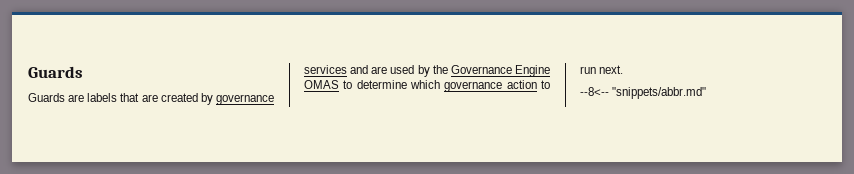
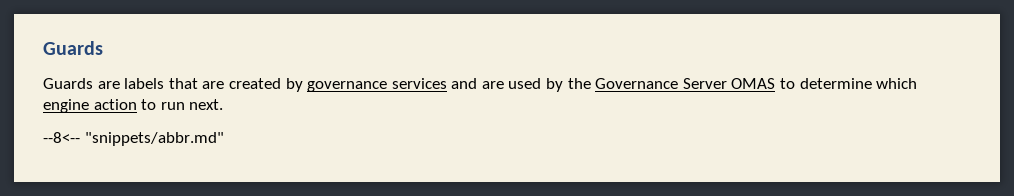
- Guards are labels that are created by governance services and are used by the Governance Engine OMAS to determine which governance action to run next.
+ Guards are labels that are created by governance services and are used by the Governance Server OMAS to determine which engine action to run next.

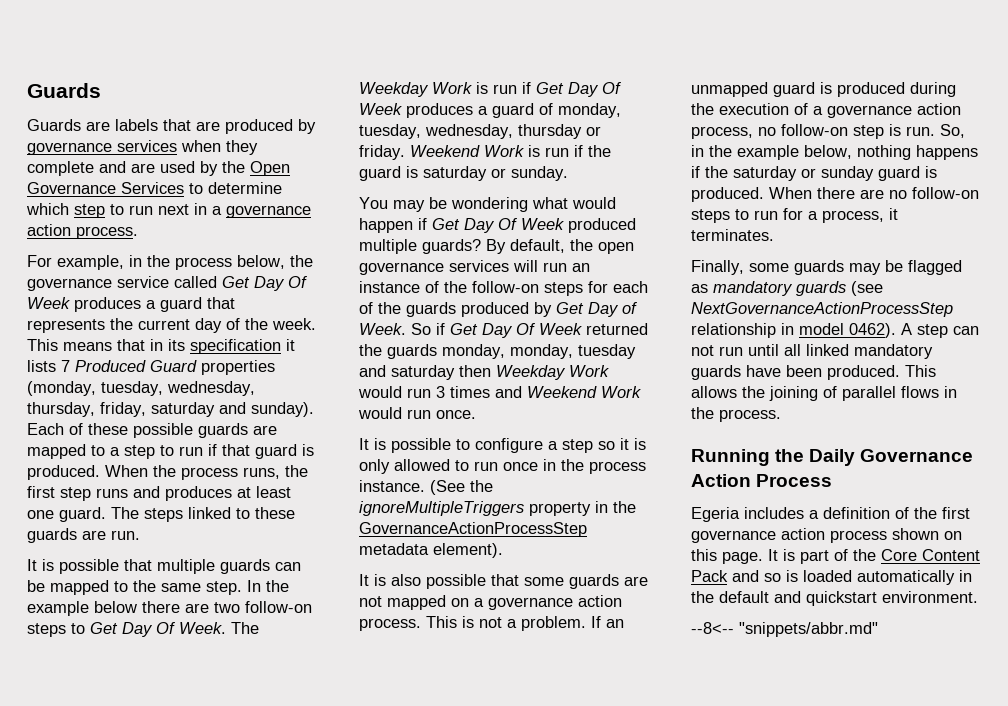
- Guards are labels that are created by governance services and are used by the Governance Server OMAS to determine which engine action to run next.
+ Guards are labels that are produced by governance services when they complete and are used by the Open Governance Services to determine which step to run next in a governance action process.
+ For example, in the process below, the governance service called Get Day Of Week produces a guard that represents the current day of the week. This means that in its specification it lists 7 Produced Guard properties (monday, tuesday, wednesday, thursday, friday, saturday and sunday). Each of these possible guards are mapped to a step to run if that guard is produced. When the process runs, the first step runs and produces at least one guard. The steps linked to these guards are run.
+ It is possible that multiple guards can be mapped to the same step. In the example below there are two follow-on steps to Get Day Of Week. The Weekday Work is run if Get Day Of Week produces a guard of monday, tuesday, wednesday, thursday or friday. Weekend Work is run if the guard is saturday or sunday.
+ You may be wondering what would happen if Get Day Of Week produced multiple guards? By default, the open governance services will run an instance of the follow-on steps for each of the guards produced by Get Day of Week. So if Get Day Of Week returned the guards monday, monday, tuesday and saturday then Weekday Work would run 3 times and Weekend Work would run once.
+ It is possible to configure a step so it is only allowed to run once in the process instance. (See the ignoreMultipleTriggers property in the GovernanceActionProcessStep metadata element).
+ It is also possible that some guards are not mapped on a governance action process. This is not a problem. If an unmapped guard is produced during the execution of a governance action process, no follow-on step is run. So, in the example below, nothing happens if the saturday or sunday guard is produced. When there are no follow-on steps to run for a process, it terminates.
+ Finally, some guards may be flagged as mandatory guards (see NextGovernanceActionProcessStep relationship in model 0462). A step can not run until all linked mandatory guards have been produced. This allows the joining of parallel flows in the process.
+ Running the Daily Governance Action Process
+ Egeria includes a definition of the first governance action process shown on this page. It is part of the Core Content Pack and so is loaded automatically in the default and quickstart environment.

